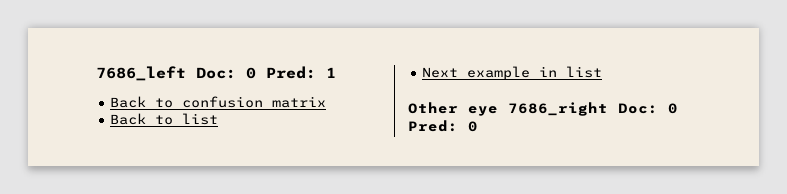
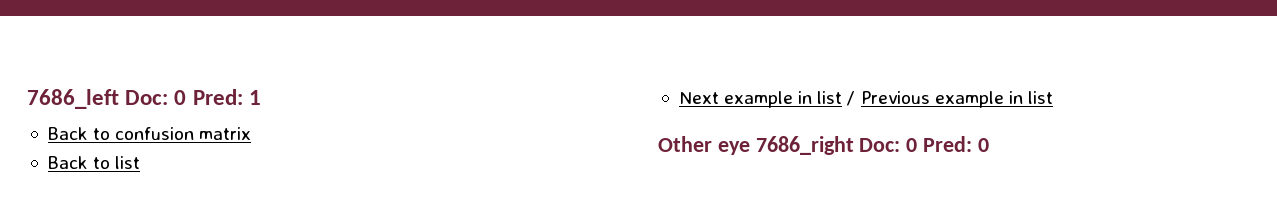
- Next example in list
+ Next example in list / Previous example in list

